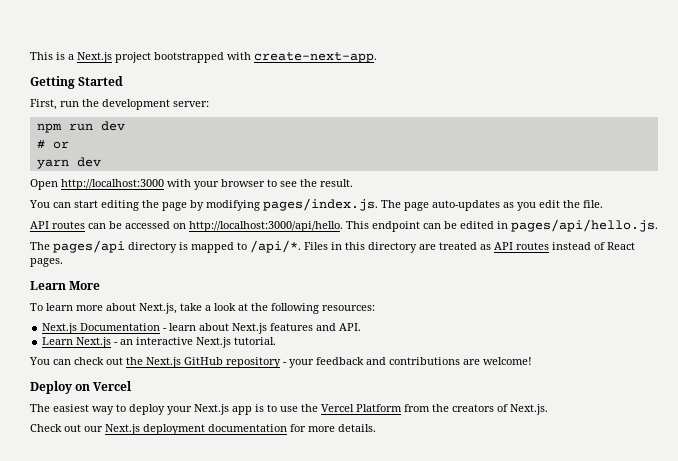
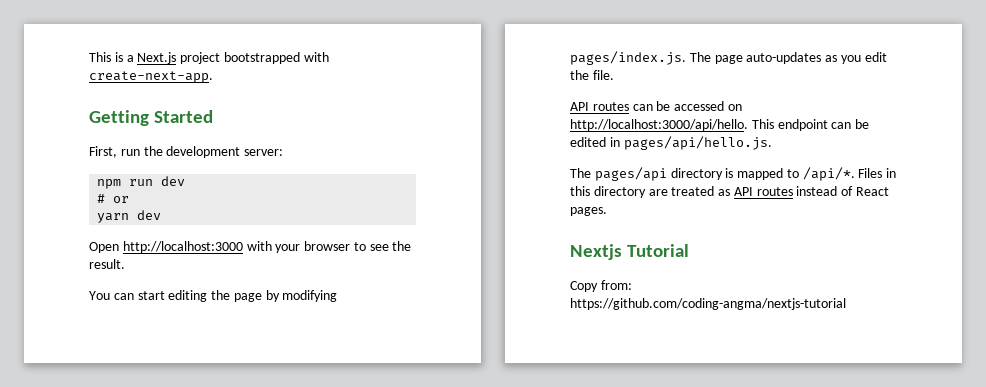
- Learn More
- To learn more about Next.js, take a look at the following resources:
- Next.js Documentation - learn about Next.js features and API.
- Learn Next.js - an interactive Next.js tutorial.
- You can check out the Next.js GitHub repository - your feedback and contributions are welcome!
- Deploy on Vercel
- The easiest way to deploy your Next.js app is to use the Vercel Platform from the creators of Next.js.
- Check out our Next.js deployment documentation for more details.
+ Nextjs Tutorial
+ Copy from: https://github.com/coding-angma/nextjs-tutorial

